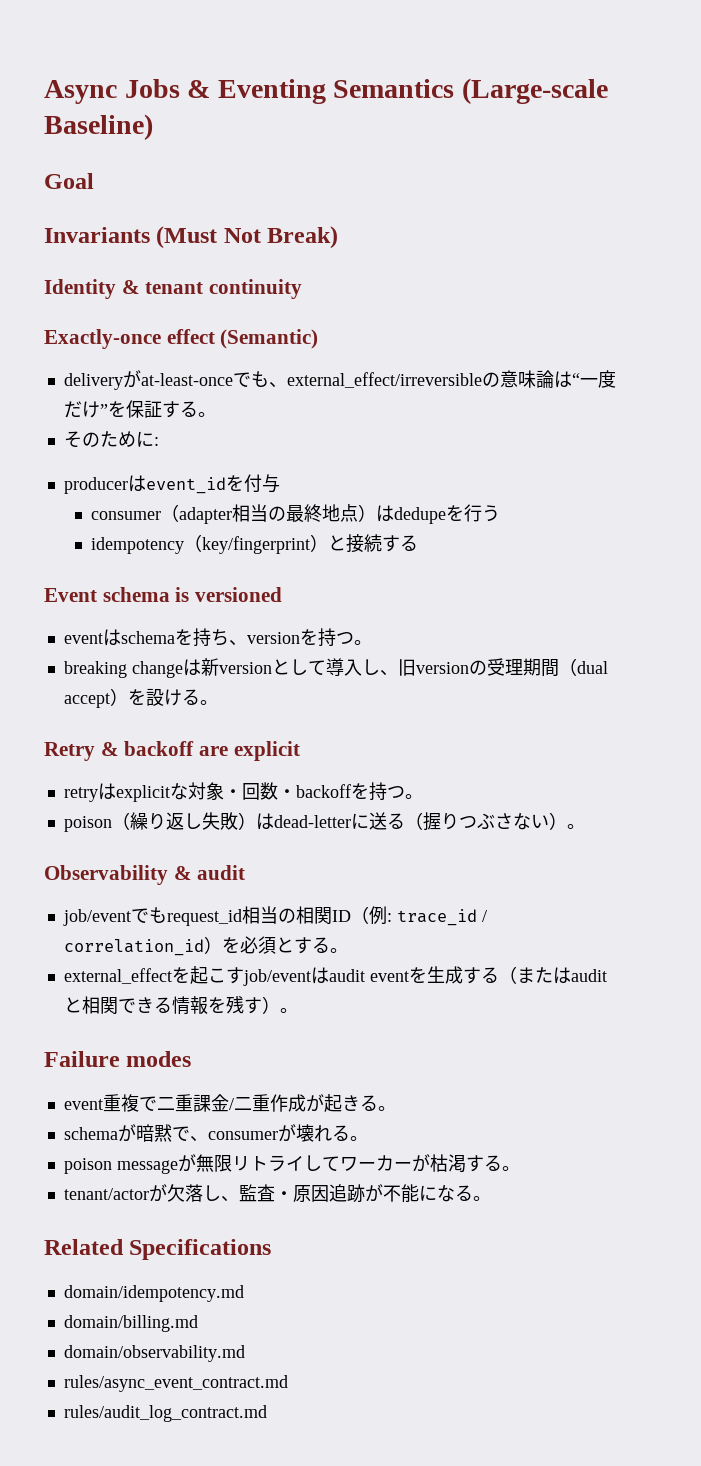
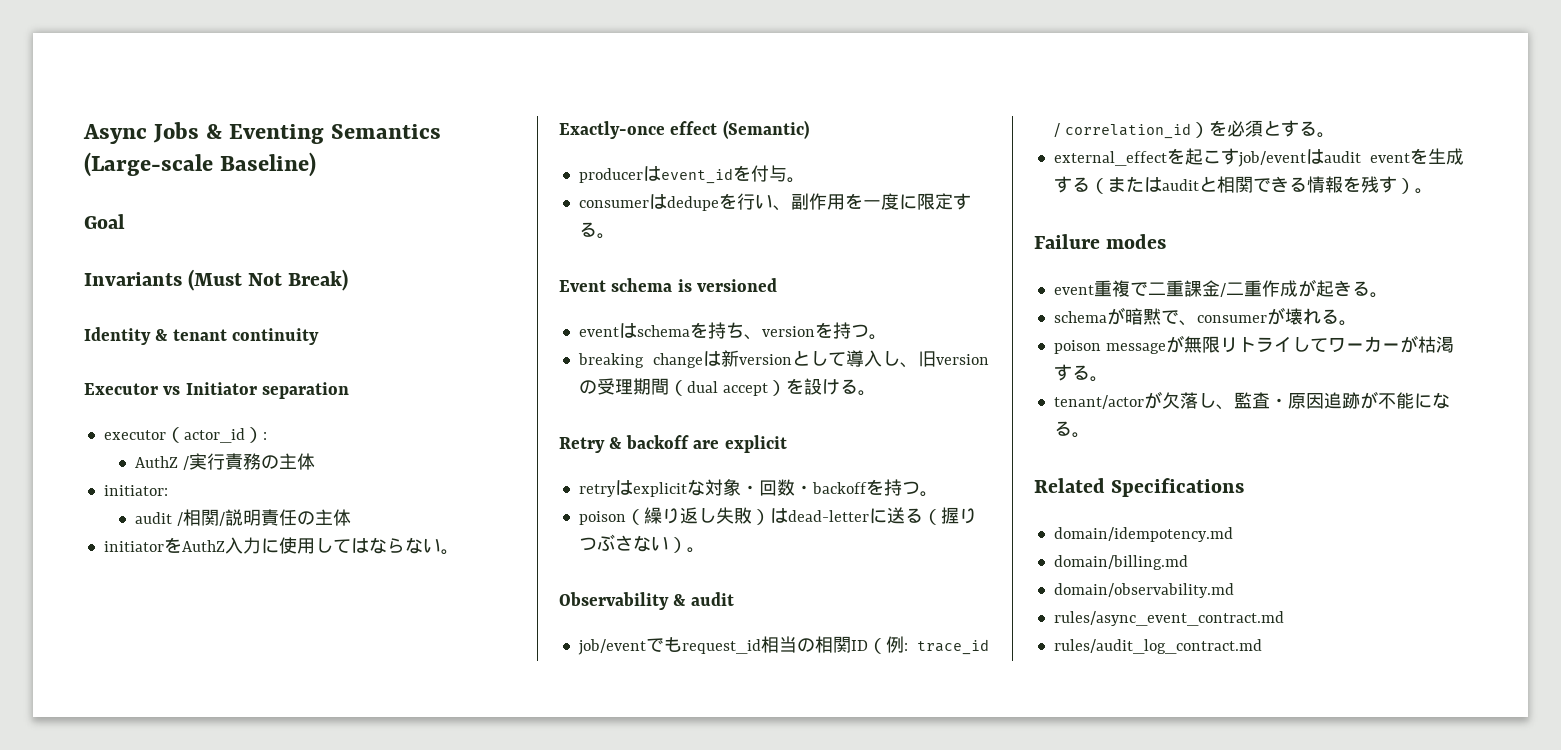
+ Executor vs Initiator separation
+ executor（actor_id）:
+ AuthZ /実行責務の主体
+ initiator:
+ audit /相関/説明責任の主体
+ initiatorをAuthZ入力に使用してはならない。
  Exactly-once effect (Semantic)
- deliveryがat-least-onceでも、external_effect/irreversibleの意味論は“一度だけ”を保証する。
- そのために:
- producerはevent_idを付与
- consumer（adapter相当の最終地点）はdedupeを行う
- idempotency（key/fingerprint）と接続する
+ producerはevent_idを付与。
+ consumerはdedupeを行い、副作用を一度に限定する。

